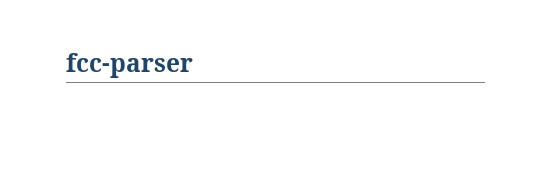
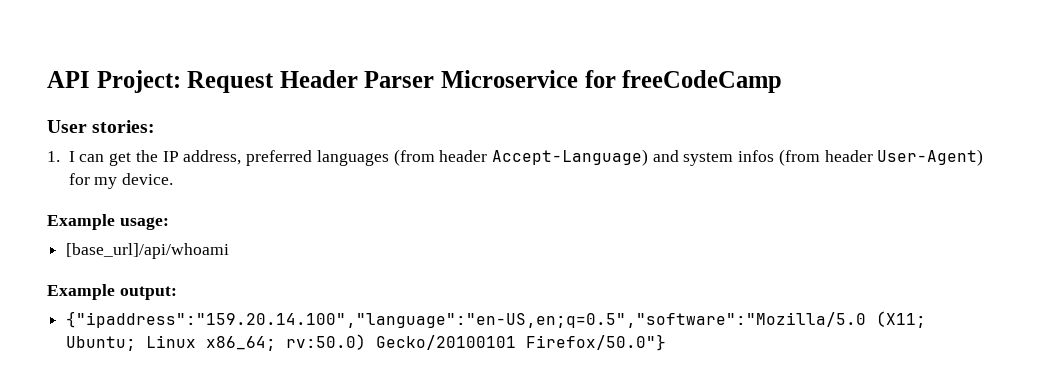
- fcc-parser
+ API Project: Request Header Parser Microservice for freeCodeCamp
+ User stories:
+ 1. I can get the IP address, preferred languages (from header Accept-Language) and system infos (from header User-Agent) for my device.
+ Example usage:
+ [base_url]/api/whoami
+ Example output:
+ {"ipaddress":"159.20.14.100","language":"en-US,en;q=0.5","software":"Mozilla/5.0 (X11; Ubuntu; Linux x86_64; rv:50.0) Gecko/20100101 Firefox/50.0"}

